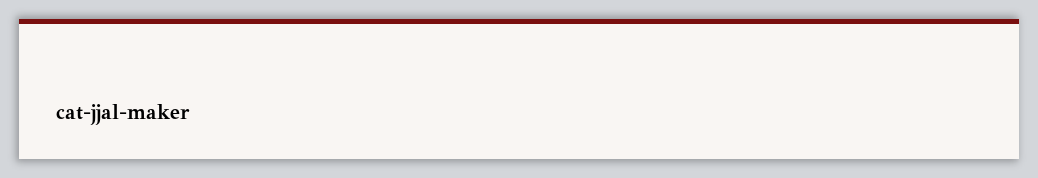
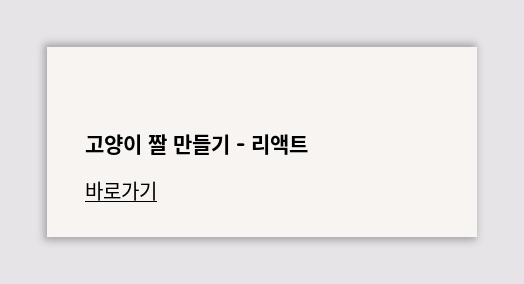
- cat-jjal-maker
+ 고양이 짤 만들기 - 리액트
+ 바로가기

